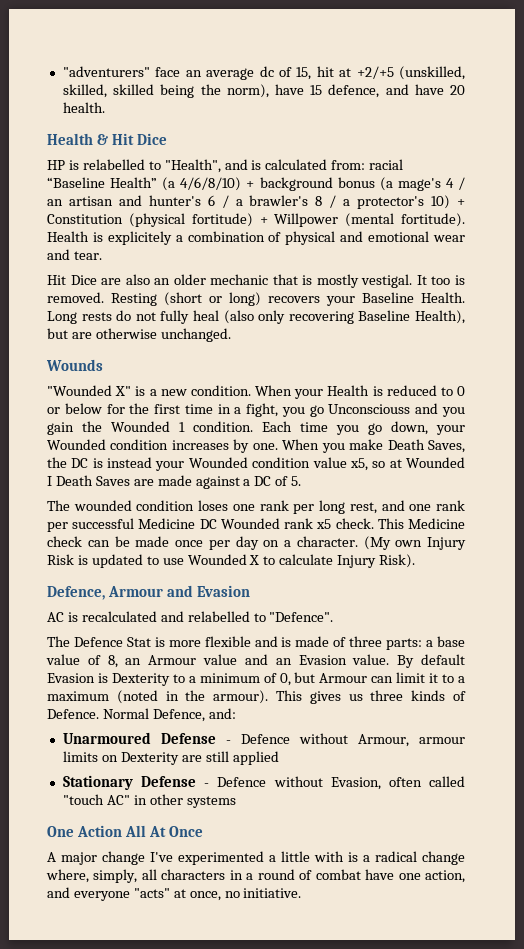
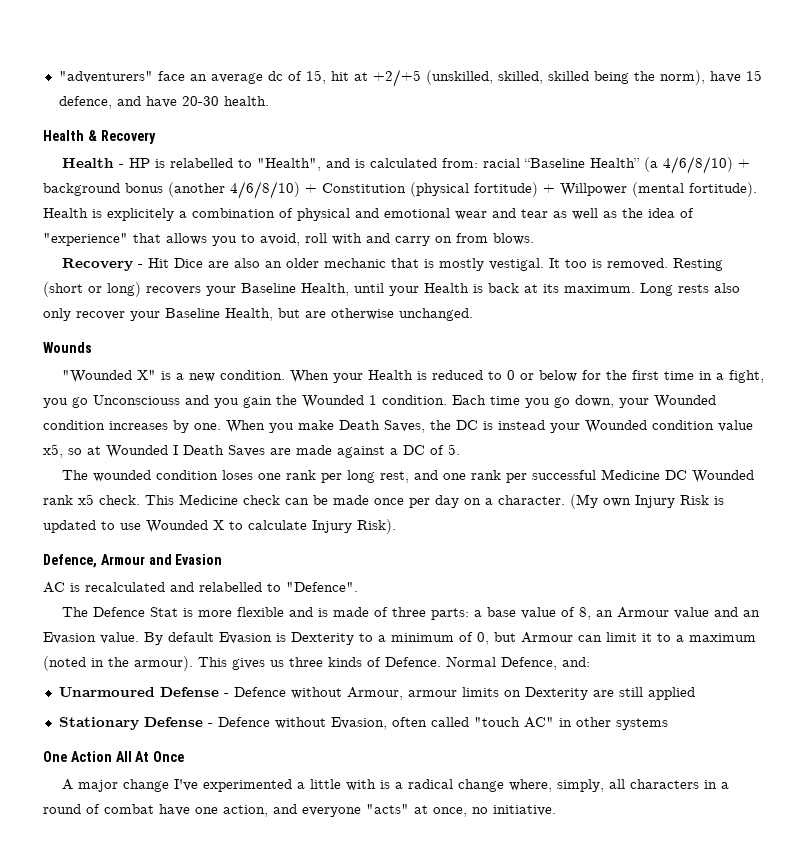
- "adventurers" face an average dc of 15, hit at +2/+5 (unskilled, skilled, skilled being the norm), have 15 defence, and have 20 health.
+ "adventurers" face an average dc of 15, hit at +2/+5 (unskilled, skilled, skilled being the norm), have 15 defence, and have 20-30 health.
- Health & Hit Dice
- HP is relabelled to "Health", and is calculated from: racial “Baseline Health” (a 4/6/8/10) + background bonus (a mage's 4 / an artisan and hunter's 6 / a brawler's 8 / a protector's 10) + Constitution (physical fortitude) + Willpower (mental fortitude).
+ Health & Recovery
+ Health - HP is relabelled to "Health", and is calculated from: racial “Baseline Health” (a 4/6/8/10) + background bonus (another 4/6/8/10) + Constitution (physical fortitude) + Willpower (mental fortitude).
- Health is explicitely a combination of physical and emotional wear and tear.
- Hit Dice are also an older mechanic that is mostly vestigal.
+ Health is explicitely a combination of physical and emotional wear and tear as well as the idea of "experience" that allows you to avoid, roll with and carry on from blows.
+ Recovery - Hit Dice are also an older mechanic that is mostly vestigal.
- Resting (short or long) recovers your Baseline Health. Long rests do not fully heal (also only recovering Baseline Health), but are otherwise unchanged.
+ Resting (short or long) recovers your Baseline Health, until your Health is back at its maximum. Long rests also only recover your Baseline Health, but are otherwise unchanged.

